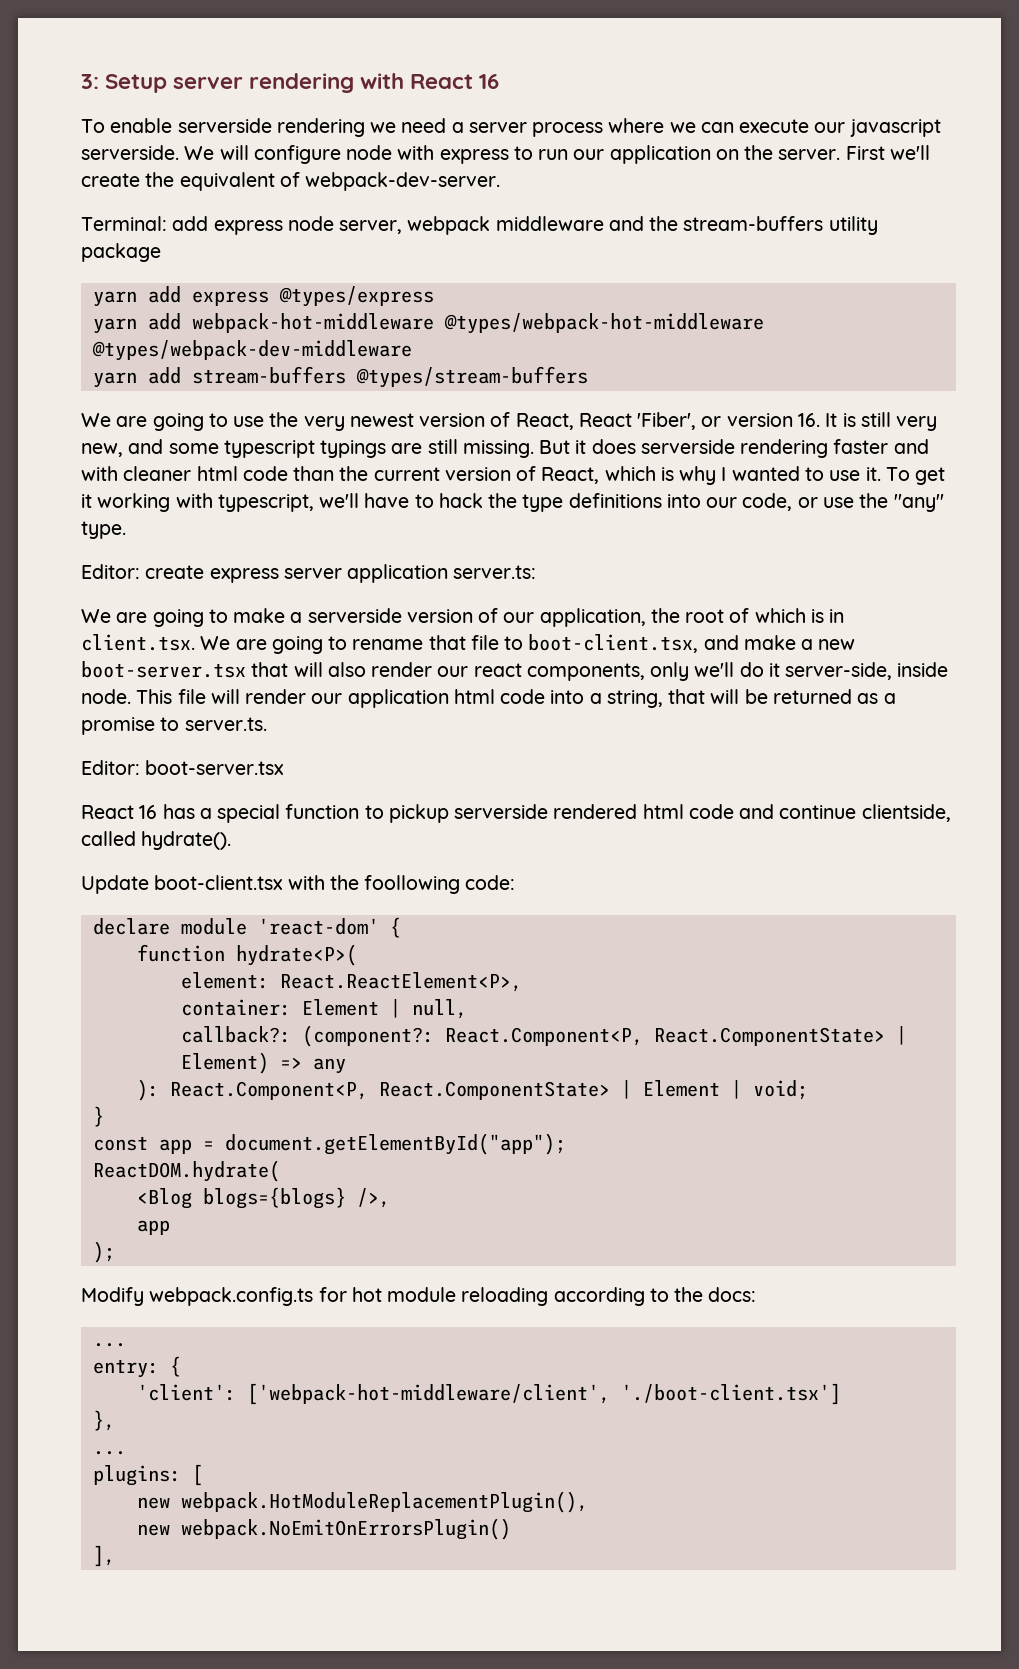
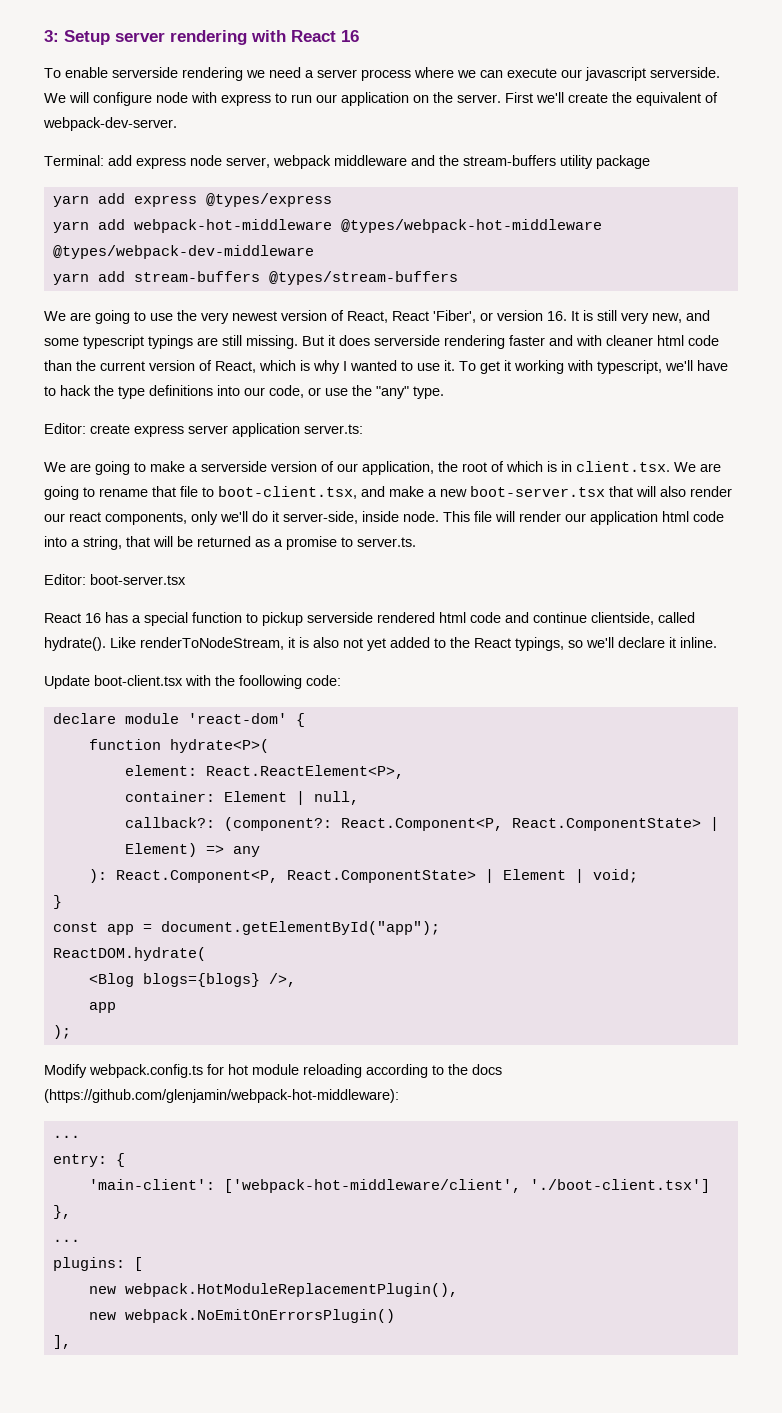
+ Like renderToNodeStream, it is also not yet added to the React typings, so we'll declare it inline.
- Modify webpack.config.ts for hot module reloading according to the docs:
+ Modify webpack.config.ts for hot module reloading according to the docs (https://github.com/glenjamin/webpack-hot-middleware):
- 'client': ['webpack-hot-middleware/client', './boot-client.tsx']
+ 'main-client': ['webpack-hot-middleware/client', './boot-client.tsx']

